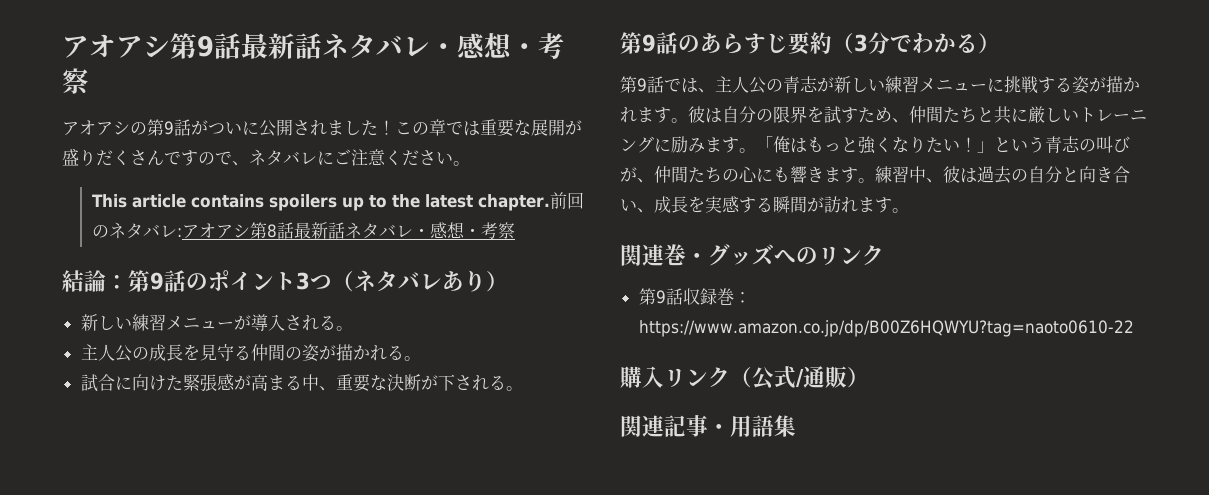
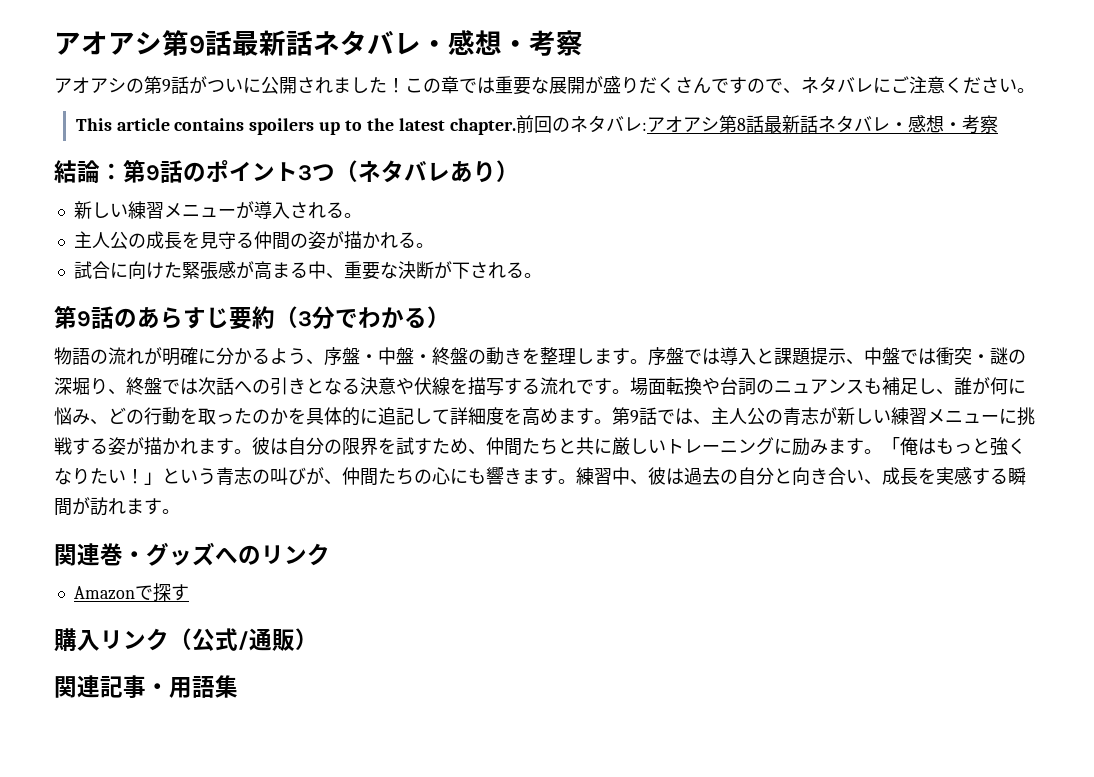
+ 物語の流れが明確に分かるよう、序盤・中盤・終盤の動きを整理します。序盤では導入と課題提示、中盤では衝突・謎の深堀り、終盤では次話への引きとなる決意や伏線を描写する流れです。場面転換や台詞のニュアンスも補足し、誰が何に悩み、どの行動を取ったのかを具体的に追記して詳細度を高めます。
- 第9話収録巻：https://www.amazon.co.jp/dp/B00Z6HQWYU?tag=naoto0610-22
+ Amazonで探す

